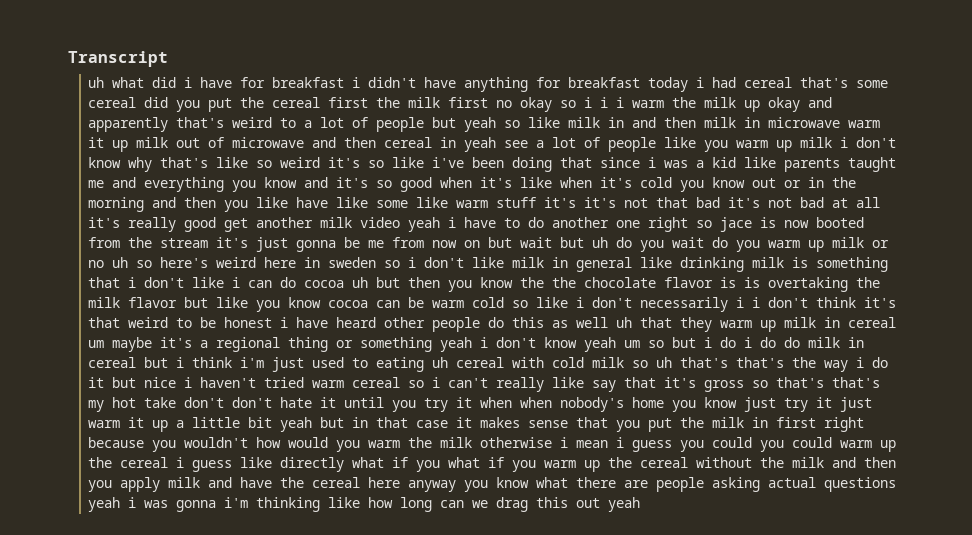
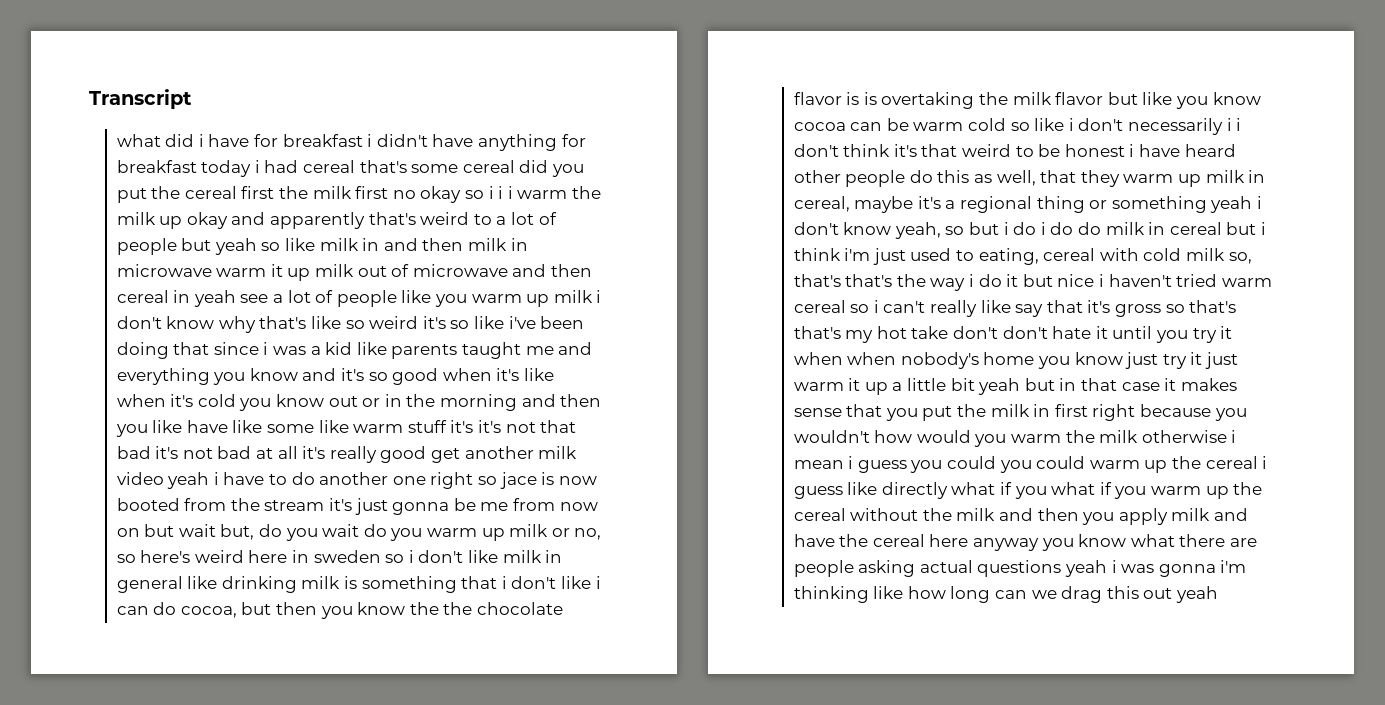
- uh what did i have for breakfast i didn't have anything for breakfast today i had cereal that's some cereal did you put the cereal first the milk first no okay so i i i warm the milk up okay and apparently that's weird to a lot of people but yeah so like milk in and then milk in microwave warm it up milk out of microwave and then cereal in yeah see a lot of people like you warm up milk i don't know why that's like so weird it's so like i've been doing that since i was a kid like parents taught me and everything you know and it's so good when it's like when it's cold you know out or in the morning and then you like have like some like warm stuff it's it's not that bad it's not bad at all it's really good get another milk video yeah i have to do another one right so jace is now booted from the stream it's just gonna be me from now on but wait but uh do you wait do you warm up milk or no uh so here's weird here in sweden so i don't like milk in general like drinking milk is something that i don't like i can do cocoa uh but then you know the the chocolate flavor is is overtaking the milk flavor but like you know cocoa can be warm cold so like i don't necessarily i i don't think it's that weird to be honest i have heard other people do this as well uh that they warm up milk in cereal um maybe it's a regional thing or something yeah i don't know yeah um so but i do i do do milk in cereal but i think i'm just used to eating uh cereal with cold milk so uh that's that's the way i do it but nice i haven't tried warm cereal so i can't really like say that it's gross so that's that's my hot take don't don't hate it until you try it when when nobody's home you know just try it just warm it up a little bit yeah but in that case it makes sense that you put the milk in first right because you wouldn't how would you warm the milk otherwise i mean i guess you could you could warm up the cereal i guess like directly what if you what if you warm up the cereal without the milk and then you apply milk and have the cereal here anyway you know what there are people asking actual questions yeah i was gonna i'm thinking like how long can we drag this out yeah
+ what did i have for breakfast i didn't have anything for breakfast today i had cereal that's some cereal did you put the cereal first the milk first no okay so i i i warm the milk up okay and apparently that's weird to a lot of people but yeah so like milk in and then milk in microwave warm it up milk out of microwave and then cereal in yeah see a lot of people like you warm up milk i don't know why that's like so weird it's so like i've been doing that since i was a kid like parents taught me and everything you know and it's so good when it's like when it's cold you know out or in the morning and then you like have like some like warm stuff it's it's not that bad it's not bad at all it's really good get another milk video yeah i have to do another one right so jace is now booted from the stream it's just gonna be me from now on but wait but, do you wait do you warm up milk or no, so here's weird here in sweden so i don't like milk in general like drinking milk is something that i don't like i can do cocoa, but then you know the the chocolate flavor is is overtaking the milk flavor but like you know cocoa can be warm cold so like i don't necessarily i i don't think it's that weird to be honest i have heard other people do this as well, that they warm up milk in cereal, maybe it's a regional thing or something yeah i don't know yeah, so but i do i do do milk in cereal but i think i'm just used to eating, cereal with cold milk so, that's that's the way i do it but nice i haven't tried warm cereal so i can't really like say that it's gross so that's that's my hot take don't don't hate it until you try it when when nobody's home you know just try it just warm it up a little bit yeah but in that case it makes sense that you put the milk in first right because you wouldn't how would you warm the milk otherwise i mean i guess you could you could warm up the cereal i guess like directly what if you what if you warm up the cereal without the milk and then you apply milk and have the cereal here anyway you know what there are people asking actual questions yeah i was gonna i'm thinking like how long can we drag this out yeah

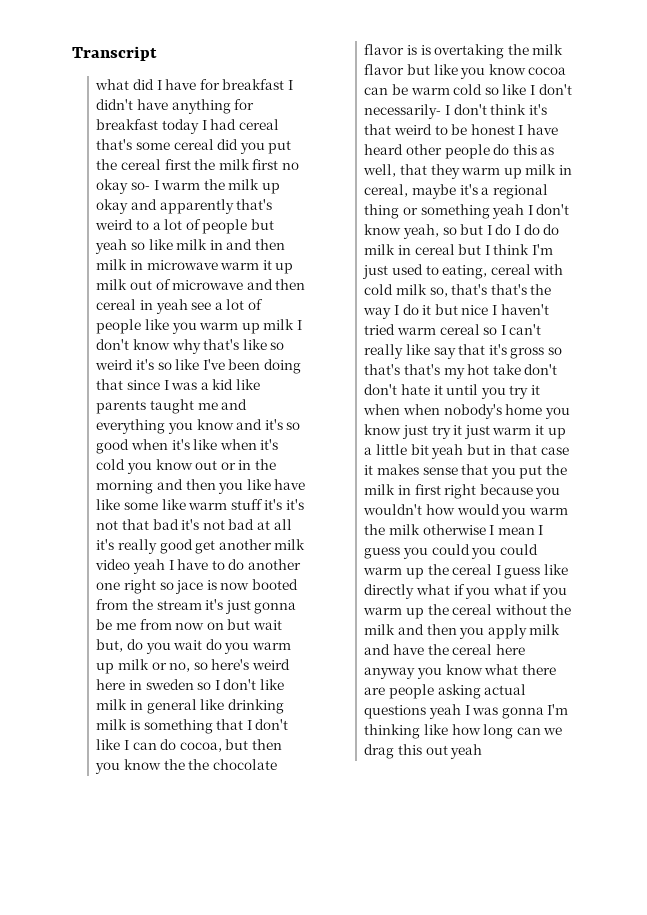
- what did i have for breakfast i didn't have anything for breakfast today i had cereal that's some cereal did you put the cereal first the milk first no okay so i i i warm the milk up okay and apparently that's weird to a lot of people but yeah so like milk in and then milk in microwave warm it up milk out of microwave and then cereal in yeah see a lot of people like you warm up milk i don't know why that's like so weird it's so like i've been doing that since i was a kid like parents taught me and everything you know and it's so good when it's like when it's cold you know out or in the morning and then you like have like some like warm stuff it's it's not that bad it's not bad at all it's really good get another milk video yeah i have to do another one right so jace is now booted from the stream it's just gonna be me from now on but wait but, do you wait do you warm up milk or no, so here's weird here in sweden so i don't like milk in general like drinking milk is something that i don't like i can do cocoa, but then you know the the chocolate flavor is is overtaking the milk flavor but like you know cocoa can be warm cold so like i don't necessarily i i don't think it's that weird to be honest i have heard other people do this as well, that they warm up milk in cereal, maybe it's a regional thing or something yeah i don't know yeah, so but i do i do do milk in cereal but i think i'm just used to eating, cereal with cold milk so, that's that's the way i do it but nice i haven't tried warm cereal so i can't really like say that it's gross so that's that's my hot take don't don't hate it until you try it when when nobody's home you know just try it just warm it up a little bit yeah but in that case it makes sense that you put the milk in first right because you wouldn't how would you warm the milk otherwise i mean i guess you could you could warm up the cereal i guess like directly what if you what if you warm up the cereal without the milk and then you apply milk and have the cereal here anyway you know what there are people asking actual questions yeah i was gonna i'm thinking like how long can we drag this out yeah
+ what did I have for breakfast I didn't have anything for breakfast today I had cereal that's some cereal did you put the cereal first the milk first no okay so- I warm the milk up okay and apparently that's weird to a lot of people but yeah so like milk in and then milk in microwave warm it up milk out of microwave and then cereal in yeah see a lot of people like you warm up milk I don't know why that's like so weird it's so like I've been doing that since I was a kid like parents taught me and everything you know and it's so good when it's like when it's cold you know out or in the morning and then you like have like some like warm stuff it's it's not that bad it's not bad at all it's really good get another milk video yeah I have to do another one right so jace is now booted from the stream it's just gonna be me from now on but wait but, do you wait do you warm up milk or no, so here's weird here in sweden so I don't like milk in general like drinking milk is something that I don't like I can do cocoa, but then you know the the chocolate flavor is is overtaking the milk flavor but like you know cocoa can be warm cold so like I don't necessarily- I don't think it's that weird to be honest I have heard other people do this as well, that they warm up milk in cereal, maybe it's a regional thing or something yeah I don't know yeah, so but I do I do do milk in cereal but I think I'm just used to eating, cereal with cold milk so, that's that's the way I do it but nice I haven't tried warm cereal so I can't really like say that it's gross so that's that's my hot take don't don't hate it until you try it when when nobody's home you know just try it just warm it up a little bit yeah but in that case it makes sense that you put the milk in first right because you wouldn't how would you warm the milk otherwise I mean I guess you could you could warm up the cereal I guess like directly what if you what if you warm up the cereal without the milk and then you apply milk and have the cereal here anyway you know what there are people asking actual questions yeah I was gonna I'm thinking like how long can we drag this out yeah

